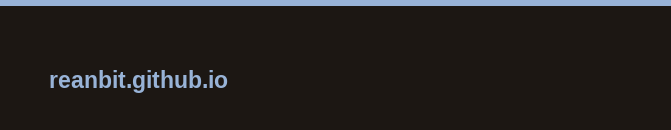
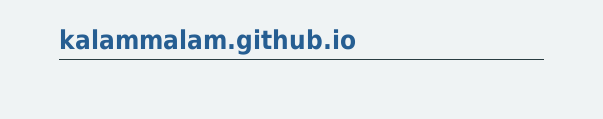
- reanbit.github.io
+ kalammalam.github.io

